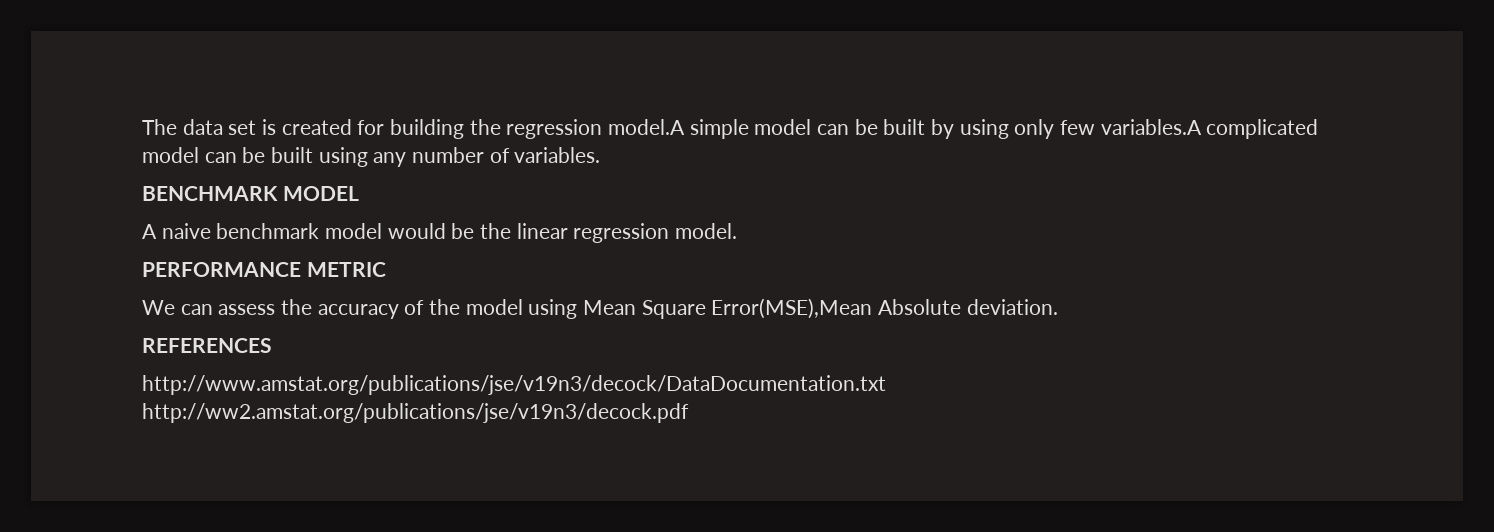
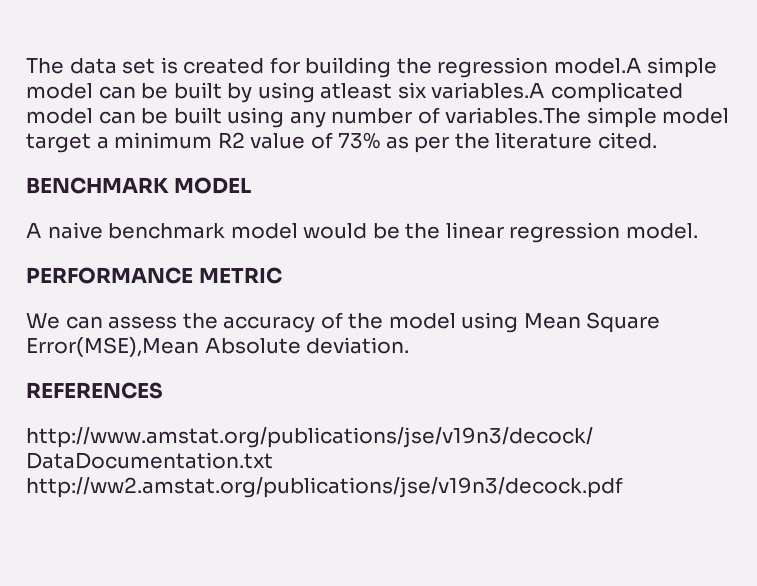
- The data set is created for building the regression model.A simple model can be built by using only few variables.A complicated model can be built using any number of variables.
+ The data set is created for building the regression model.A simple model can be built by using atleast six variables.A complicated model can be built using any number of variables.The simple model target a minimum R2 value of 73% as per the literature cited.

